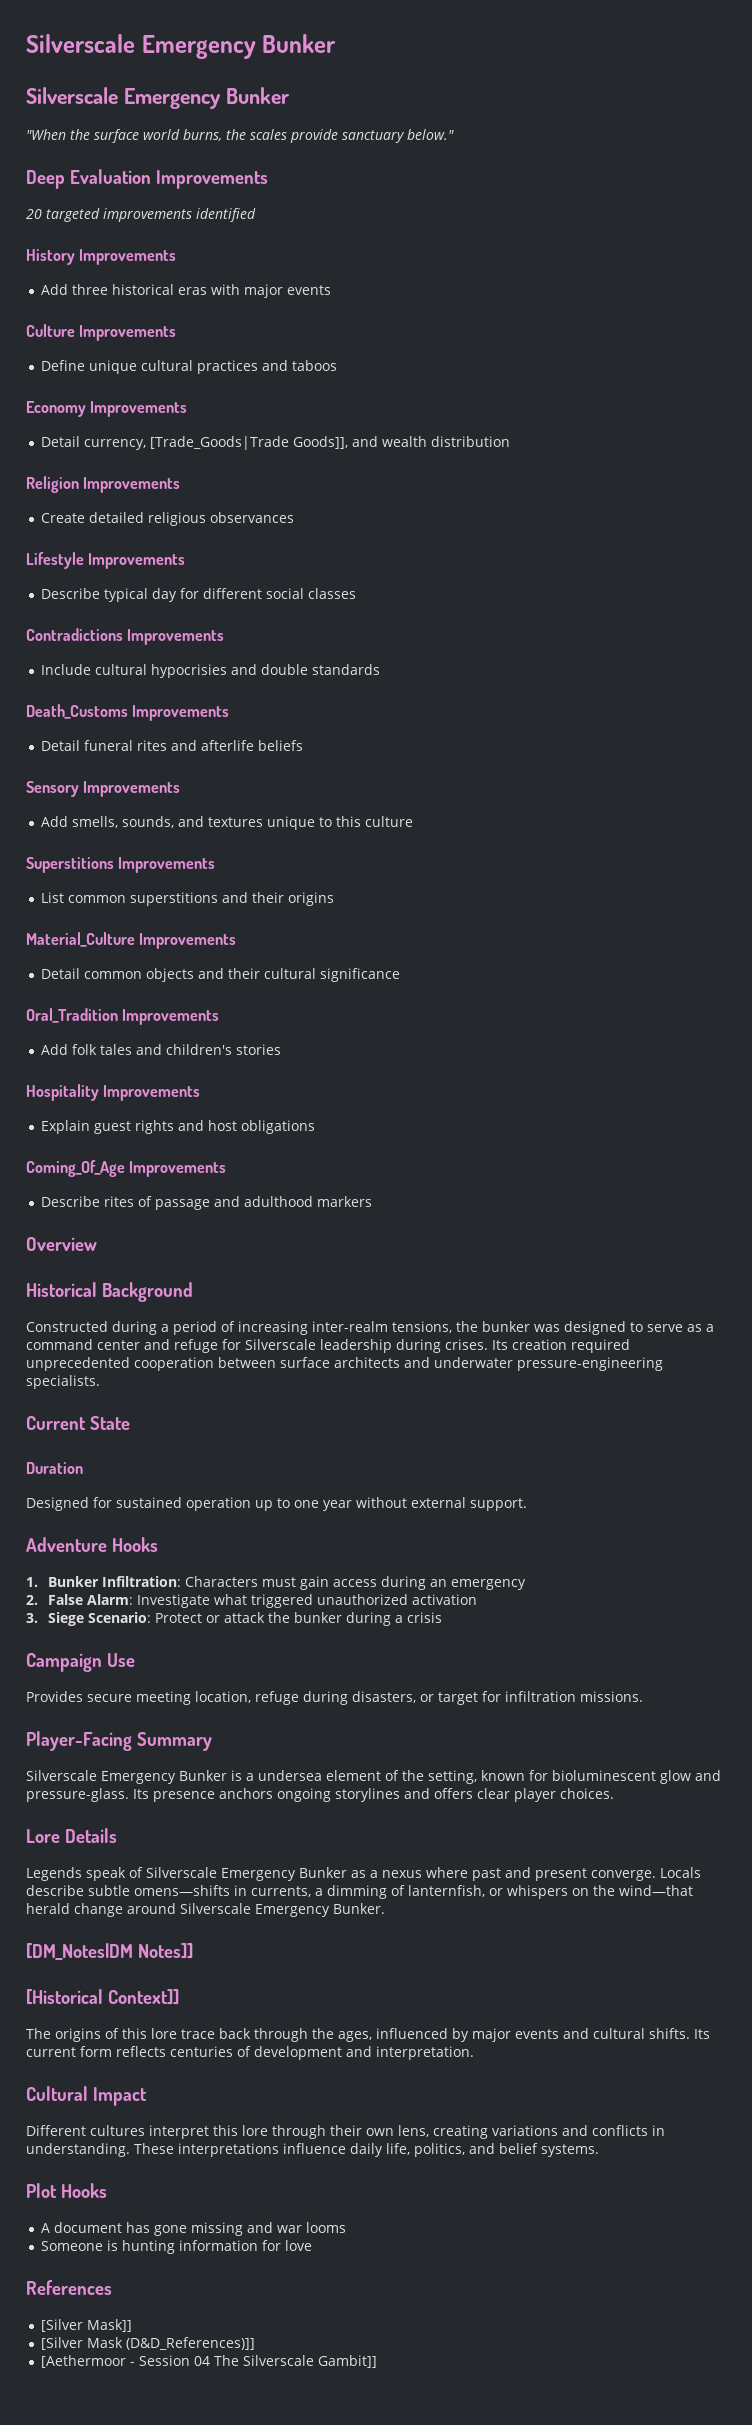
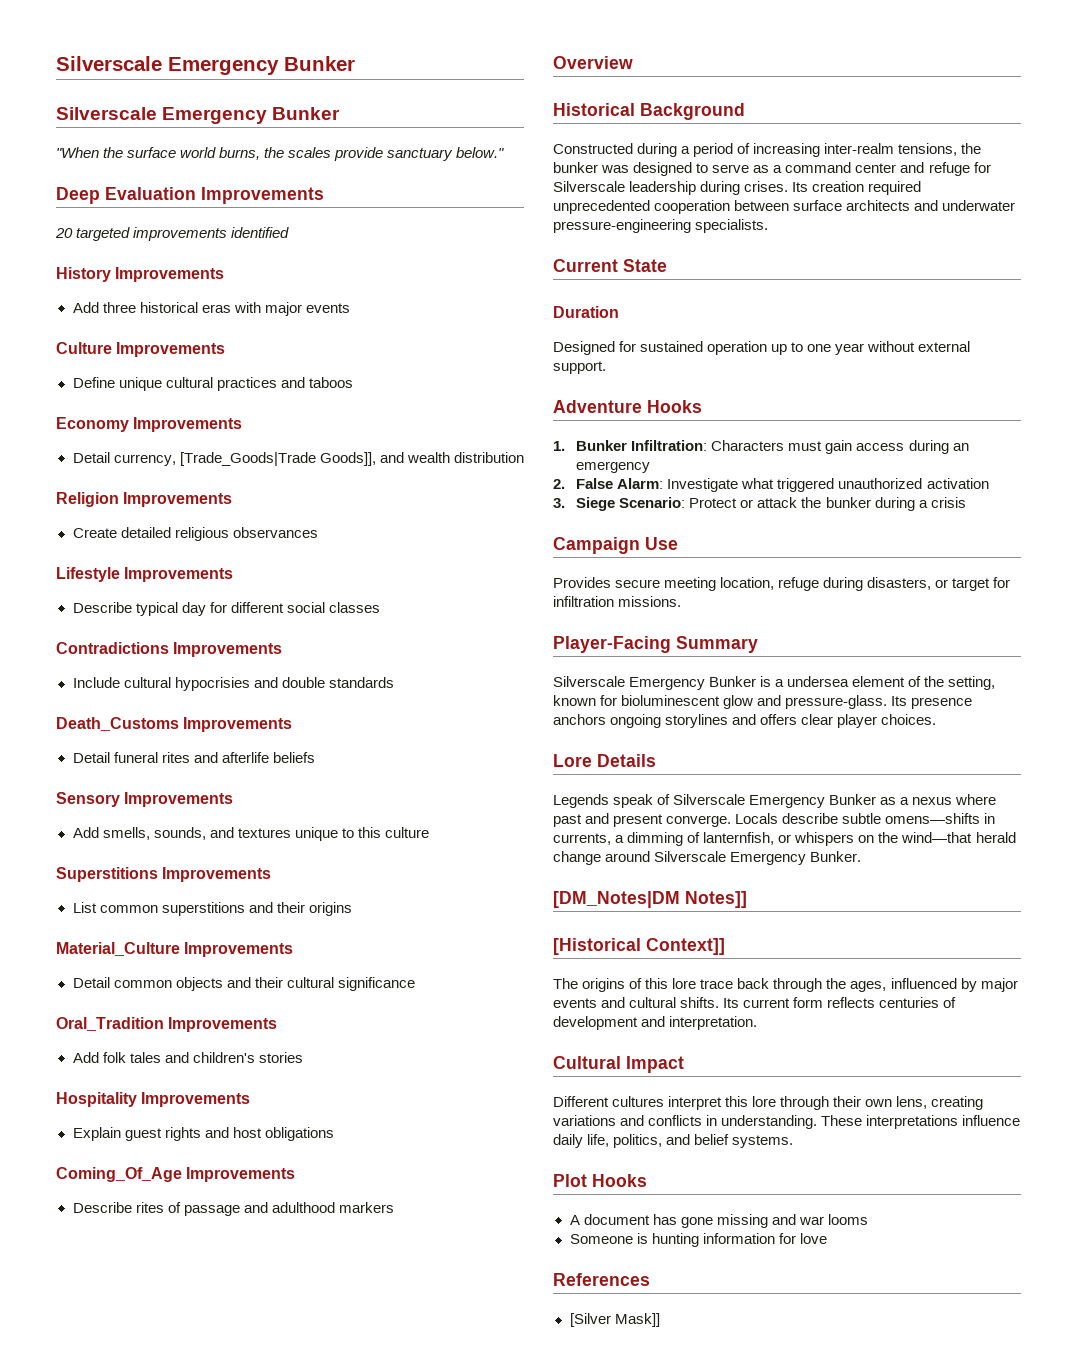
- [Silver Mask (D&D_References)]]
- [Aethermoor - Session 04 The Silverscale Gambit]]

